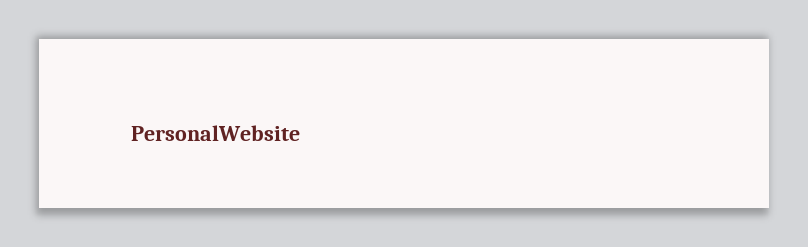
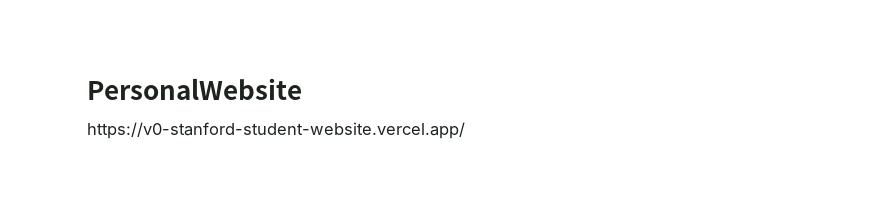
+ https://v0-stanford-student-website.vercel.app/

